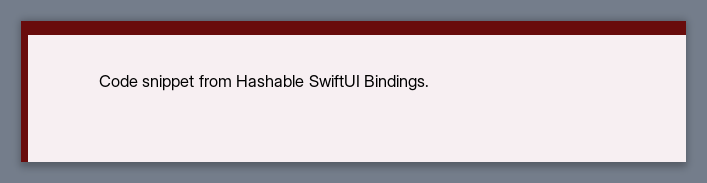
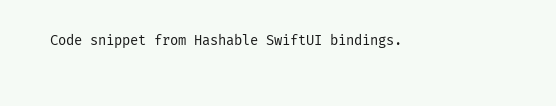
- Code snippet from Hashable SwiftUI Bindings.
+ Code snippet from Hashable SwiftUI bindings.

